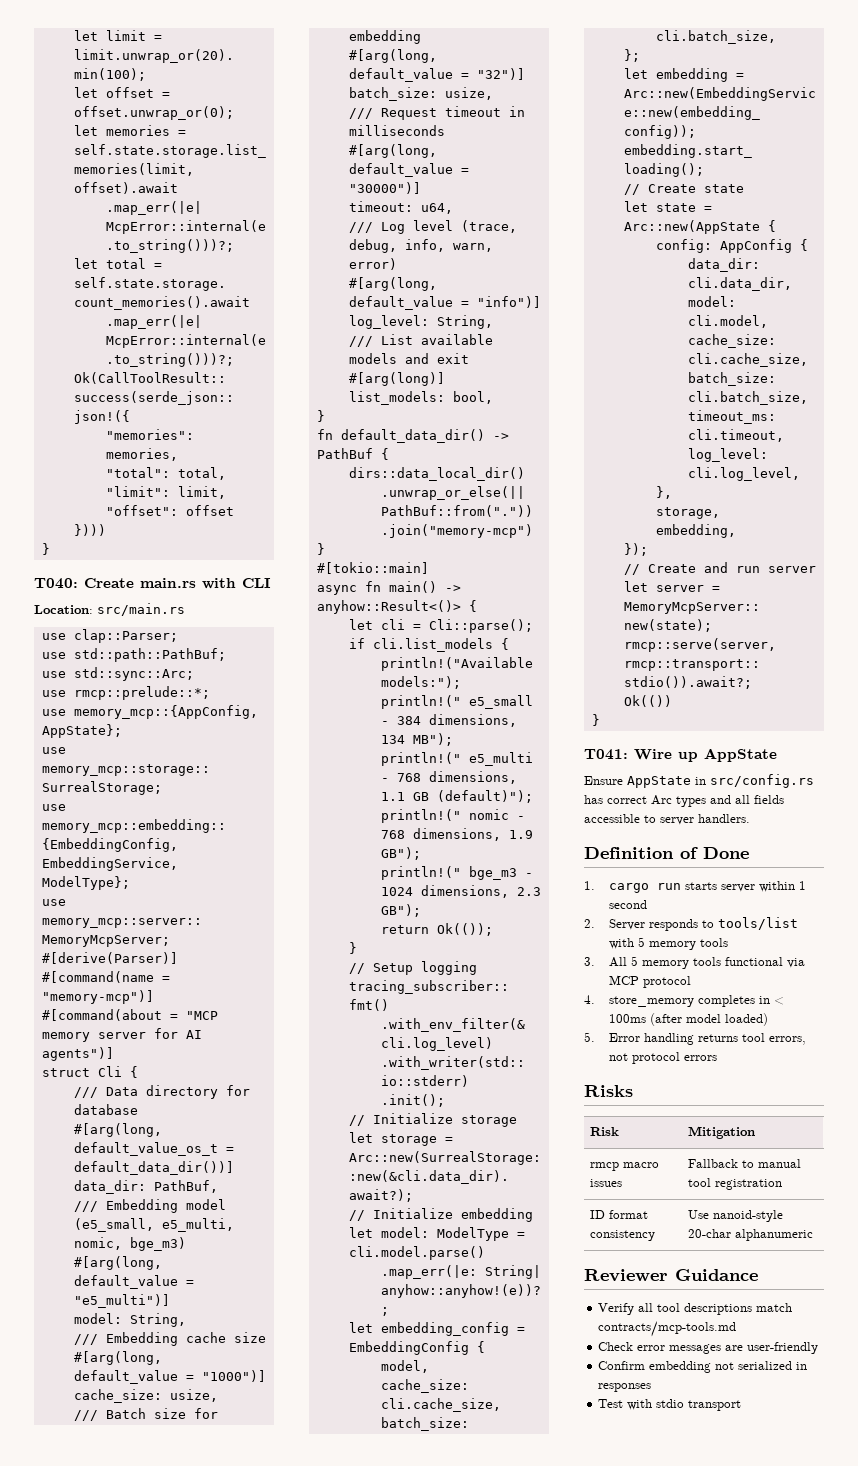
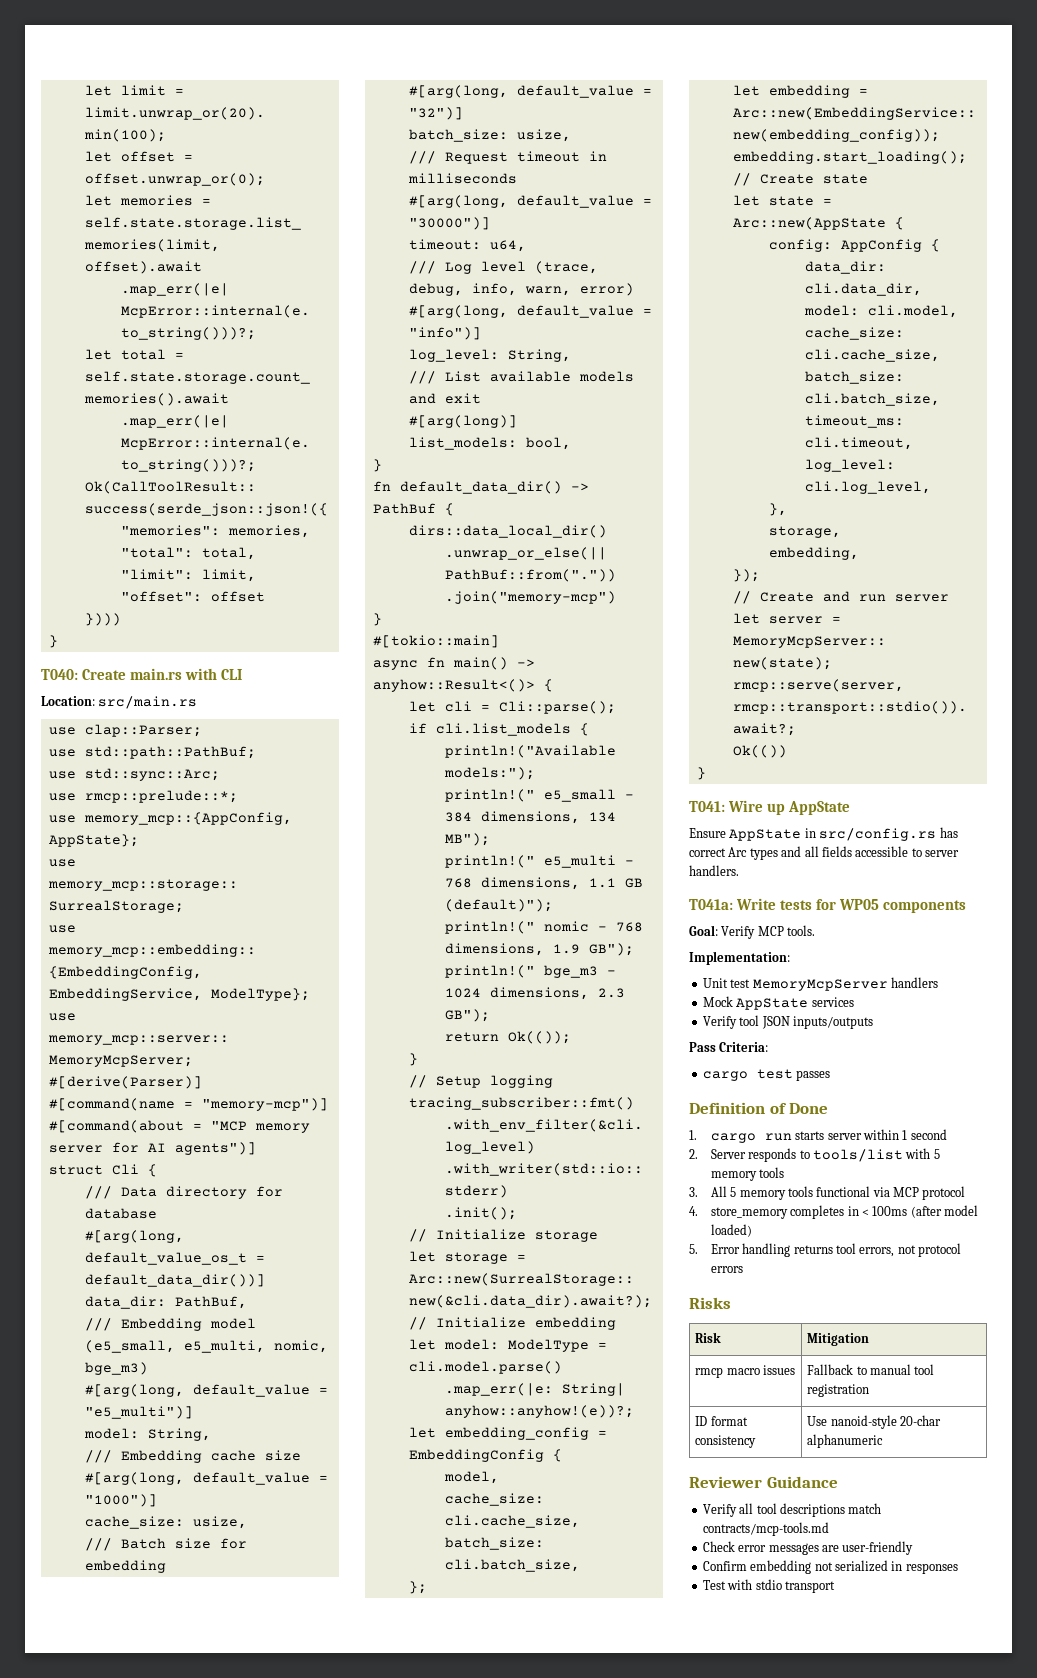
+ T041a: Write tests for WP05 components
+ Goal: Verify MCP tools.
+ Implementation:
+ Unit test MemoryMcpServer handlers
+ Mock AppState services
+ Verify tool JSON inputs/outputs
+ Pass Criteria:
+ cargo test passes

